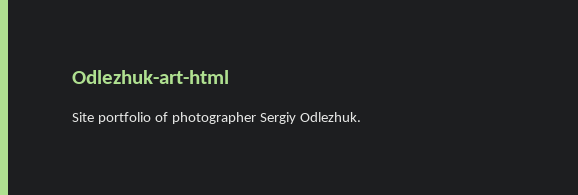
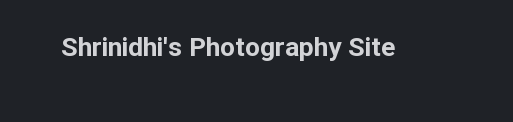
- Odlezhuk-art-html
- Site portfolio of photographer Sergiy Odlezhuk.
+ Shrinidhi's Photography Site

